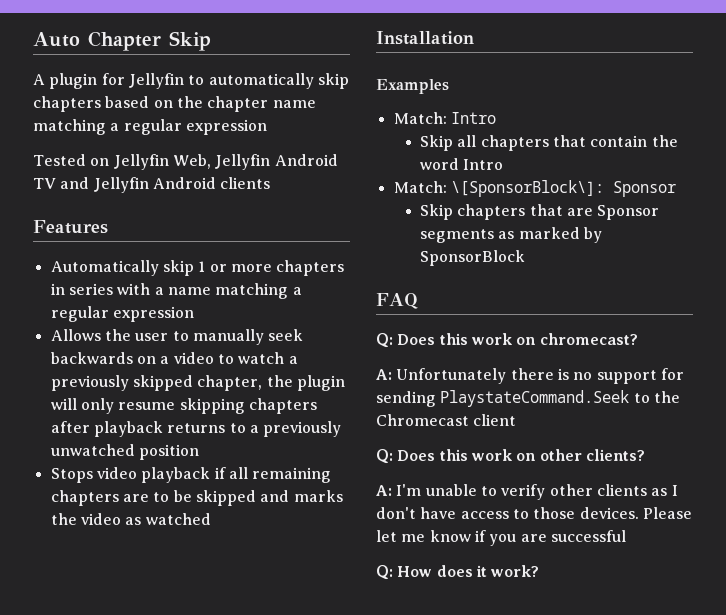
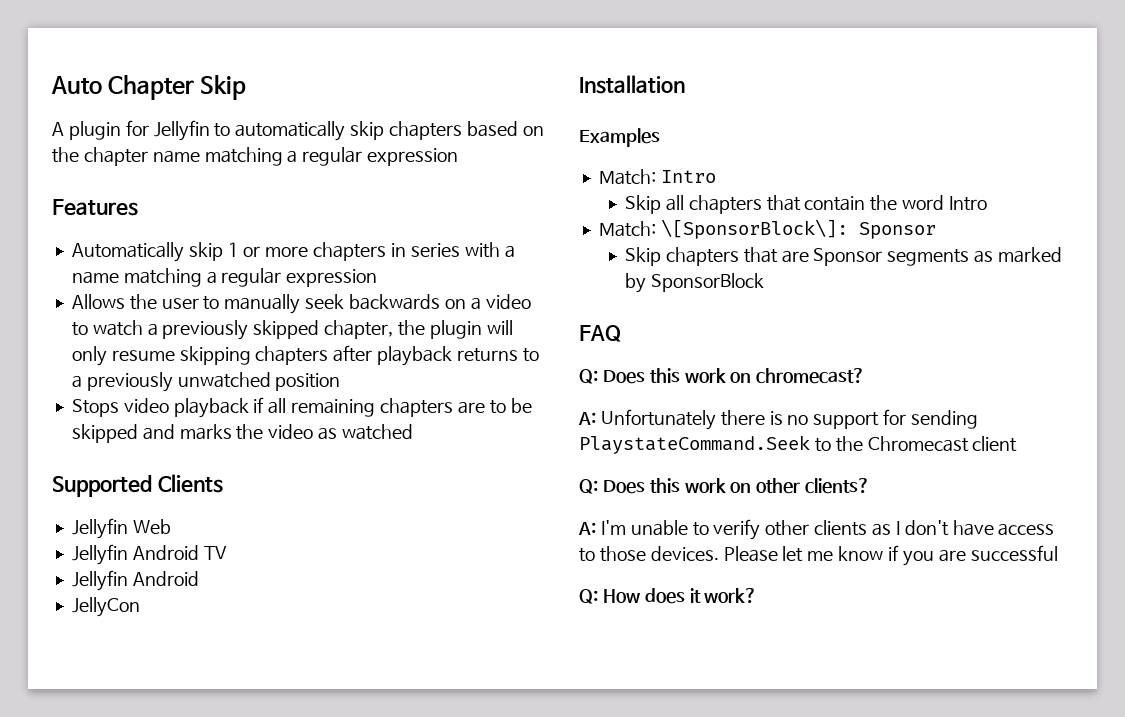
- Tested on Jellyfin Web, Jellyfin Android TV and Jellyfin Android clients
+ Supported Clients
+ Jellyfin Web
+ Jellyfin Android TV
+ Jellyfin Android
+ JellyCon

